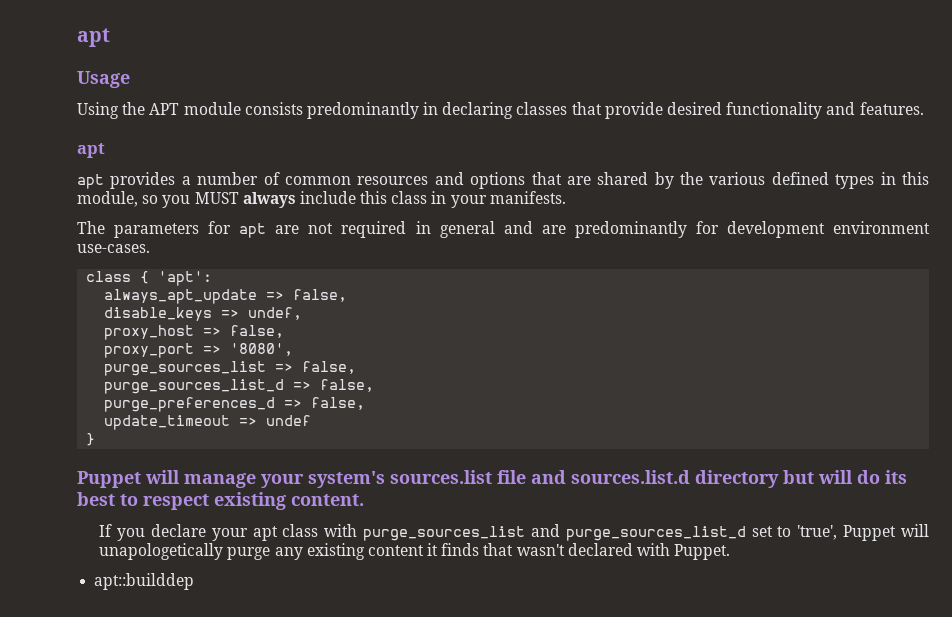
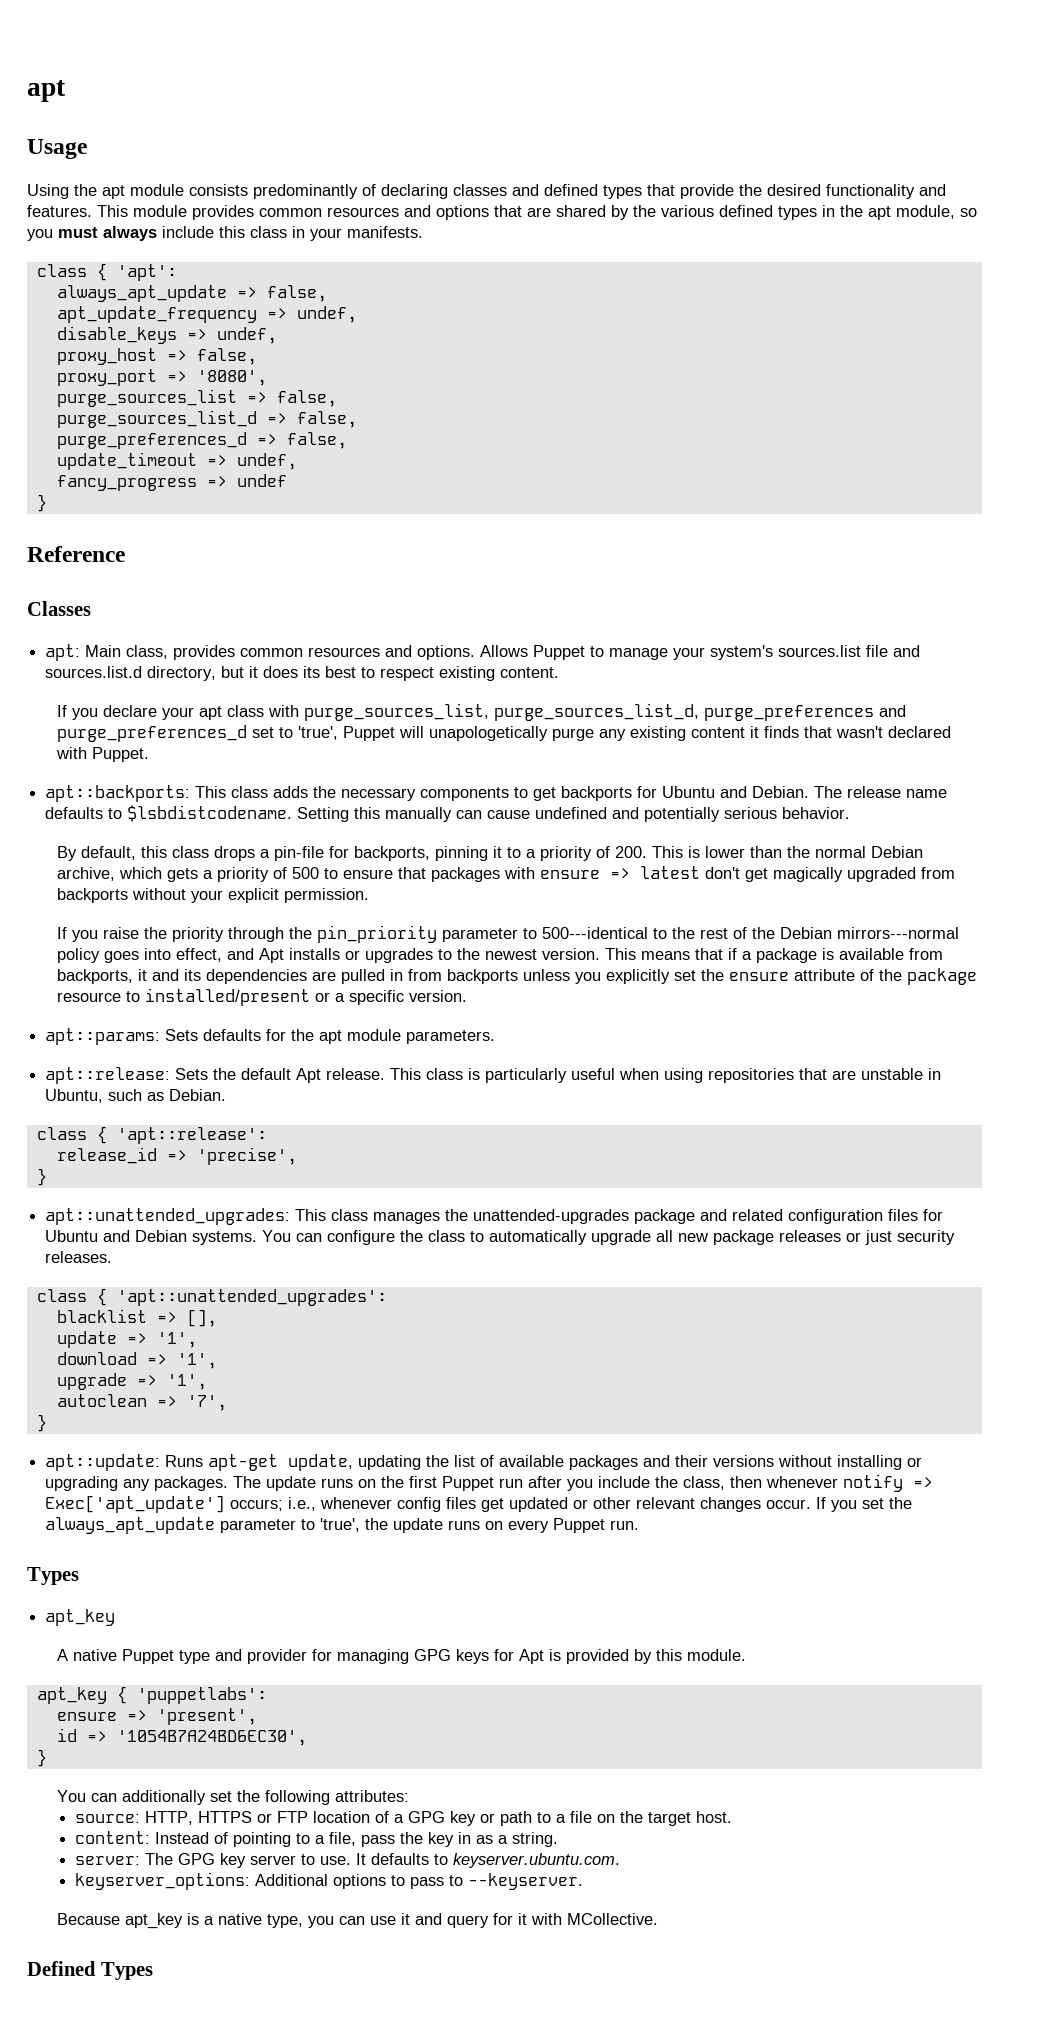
- Using the APT module consists predominantly in declaring classes that provide desired functionality and features.
- apt
- apt provides a number of common resources and options that are shared by the various defined types in this module, so you MUST always include this class in your manifests.
+ Using the apt module consists predominantly of declaring classes and defined types that provide the desired functionality and features. This module provides common resources and options that are shared by the various defined types in the apt module, so you must always include this class in your manifests.
- The parameters for apt are not required in general and are predominantly for development environment use-cases.
+ apt_update_frequency => undef,
- update_timeout => undef
+ update_timeout => undef,
+ fancy_progress => undef
- Puppet will manage your system's sources.list file and sources.list.d directory but will do its best to respect existing content.
+ Reference
+ Classes
+ apt: Main class, provides common resources and options. Allows Puppet to manage your system's sources.list file and sources.list.d directory, but it does its best to respect existing content.
- If you declare your apt class with purge_sources_list and purge_sources_list_d set to 'true', Puppet will unapologetically purge any existing content it finds that wasn't declared with Puppet.
+ If you declare your apt class with purge_sources_list, purge_sources_list_d, purge_preferences and purge_preferences_d set to 'true', Puppet will unapologetically purge any existing content it finds that wasn't declared with Puppet.
- apt::builddep
+ apt::backports: This class adds the necessary components to get backports for Ubuntu and Debian. The release name defaults to $lsbdistcodename. Setting this manually can cause undefined and potentially serious behavior.
+ By default, this class drops a pin-file for backports, pinning it to a priority of 200. This is lower than the normal Debian archive, which gets a priority of 500 to ensure that packages with ensure => latest don't get magically upgraded from backports without your explicit permission.
+ If you raise the priority through the pin_priority parameter to 500---identical to the rest of the Debian mirrors---normal policy goes into effect, and Apt installs or upgrades to the newest version. This means that if a package is available from backports, it and its dependencies are pulled in from backports unless you explicitly set the ensure attribute of the package resource to installed/present or a specific version.
+ apt::params: Sets defaults for the apt module parameters.
+ apt::release: Sets the default Apt release. This class is particularly useful when using repositories that are unstable in Ubuntu, such as Debian.
+ class { 'apt::release':
+ release_id => 'precise',
+ }
+ apt::unattended_upgrades: This class manages the unattended-upgrades package and related configuration files for Ubuntu and Debian systems. You can configure the class to automatically upgrade all new package releases or just security releases.
+ class { 'apt::unattended_upgrades':
+ blacklist => [],
+ update => '1',
+ download => '1',
+ upgrade => '1',
+ autoclean => '7',
+ }
+ apt::update: Runs apt-get update, updating the list of available packages and their versions without installing or upgrading any packages. The update runs on the first Puppet run after you include the class, then whenever notify => Exec['apt_update'] occurs; i.e., whenever config files get updated or other relevant changes occur. If you set the always_apt_update parameter to 'true', the update runs on every Puppet run.
+ Types
+ apt_key
+ A native Puppet type and provider for managing GPG keys for Apt is provided by this module.
+ apt_key { 'puppetlabs':
+ ensure => 'present',
+ id => '1054B7A24BD6EC30',
+ }
+ You can additionally set the following attributes:
+ source: HTTP, HTTPS or FTP location of a GPG key or path to a file on the target host.
+ content: Instead of pointing to a file, pass the key in as a string.
+ server: The GPG key server to use. It defaults to keyserver.ubuntu.com.
+ keyserver_options: Additional options to pass to --keyserver.
+ Because apt_key is a native type, you can use it and query for it with MCollective.
+ Defined Types

